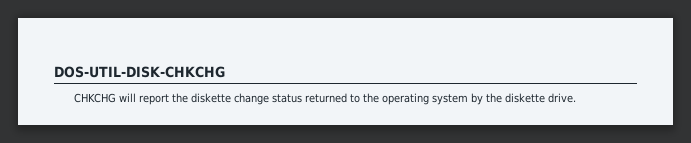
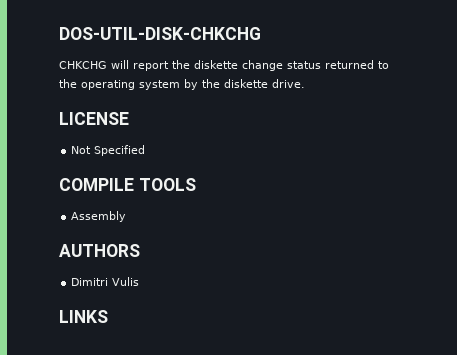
+ LICENSE
+ Not Specified
+ COMPILE TOOLS
+ Assembly
+ AUTHORS
+ Dimitri Vulis
+ LINKS

